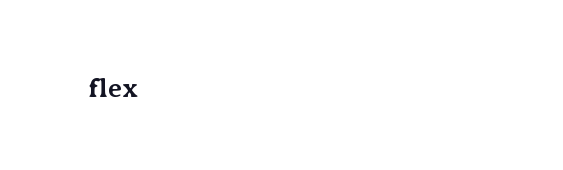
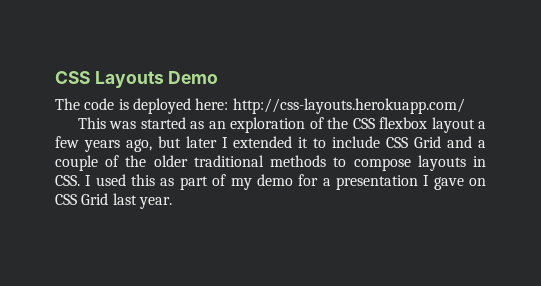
- flex
+ CSS Layouts Demo
+ The code is deployed here: http://css-layouts.herokuapp.com/
+ This was started as an exploration of the CSS flexbox layout a few years ago, but later I extended it to include CSS Grid and a couple of the older traditional methods to compose layouts in CSS. I used this as part of my demo for a presentation I gave on CSS Grid last year.

